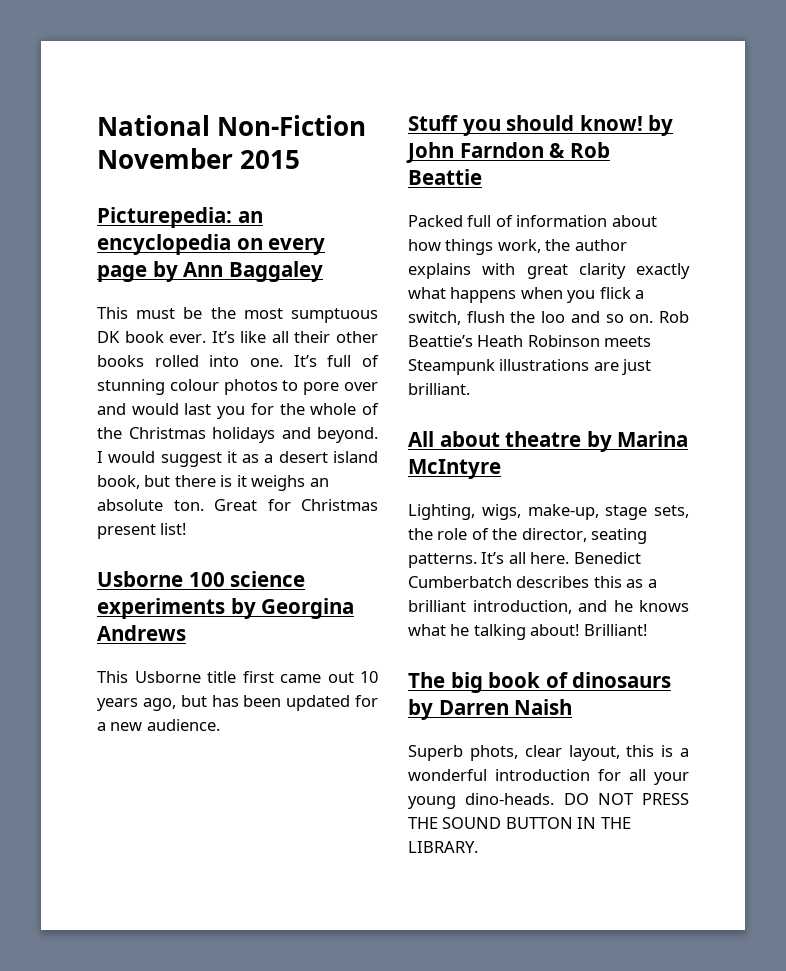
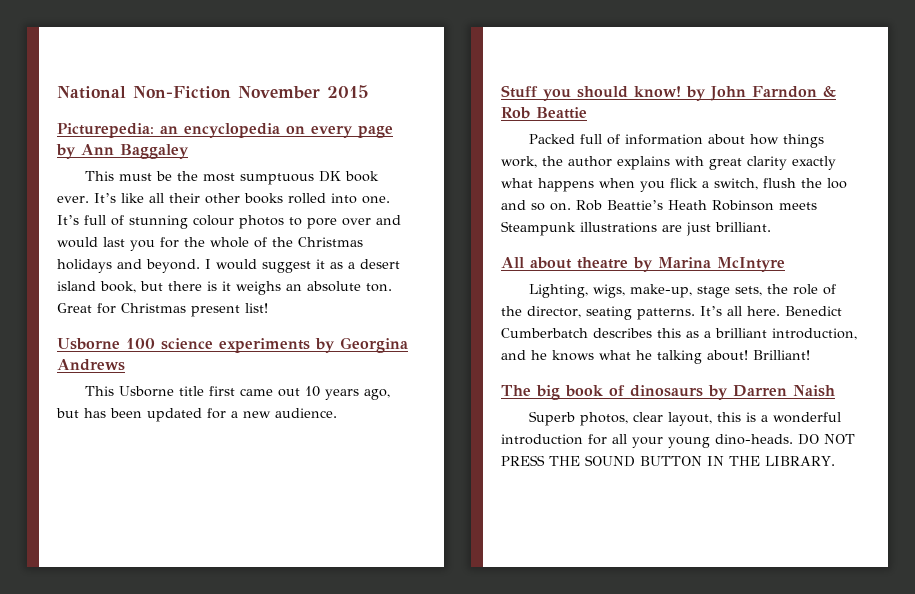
- Superb phots, clear layout, this is a wonderful introduction for all your young dino-heads.
+ Superb photos, clear layout, this is a wonderful introduction for all your young dino-heads.

